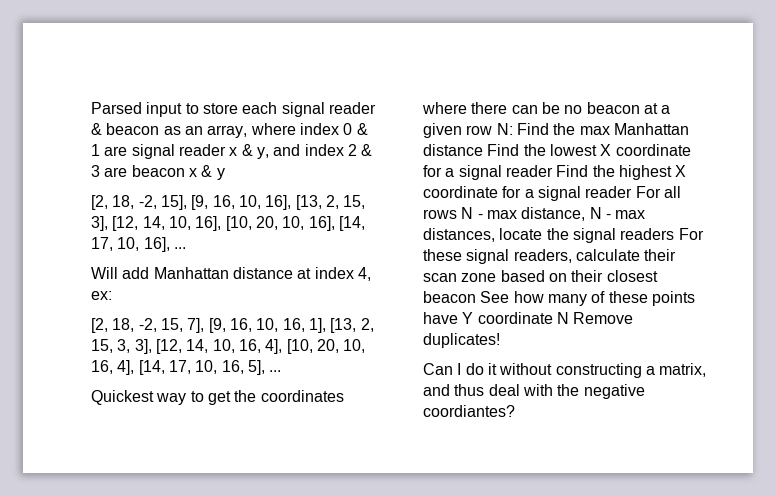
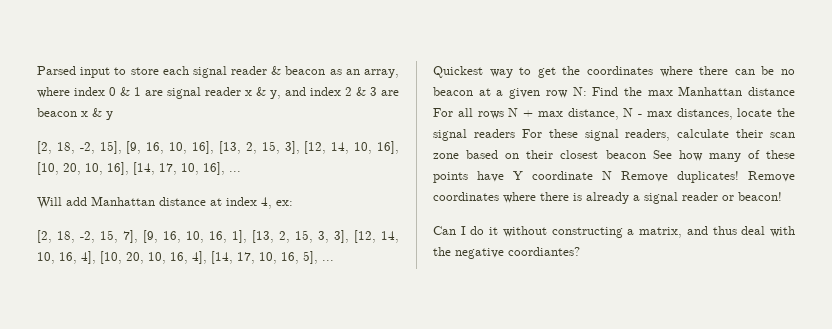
- Find the max Manhattan distance Find the lowest X coordinate for a signal reader Find the highest X coordinate for a signal reader For all rows N - max distance, N - max distances, locate the signal readers For these signal readers, calculate their scan zone based on their closest beacon See how many of these points have Y coordinate N Remove duplicates!
+ Find the max Manhattan distance For all rows N + max distance, N - max distances, locate the signal readers For these signal readers, calculate their scan zone based on their closest beacon See how many of these points have Y coordinate N Remove duplicates! Remove coordinates where there is already a signal reader or beacon!

